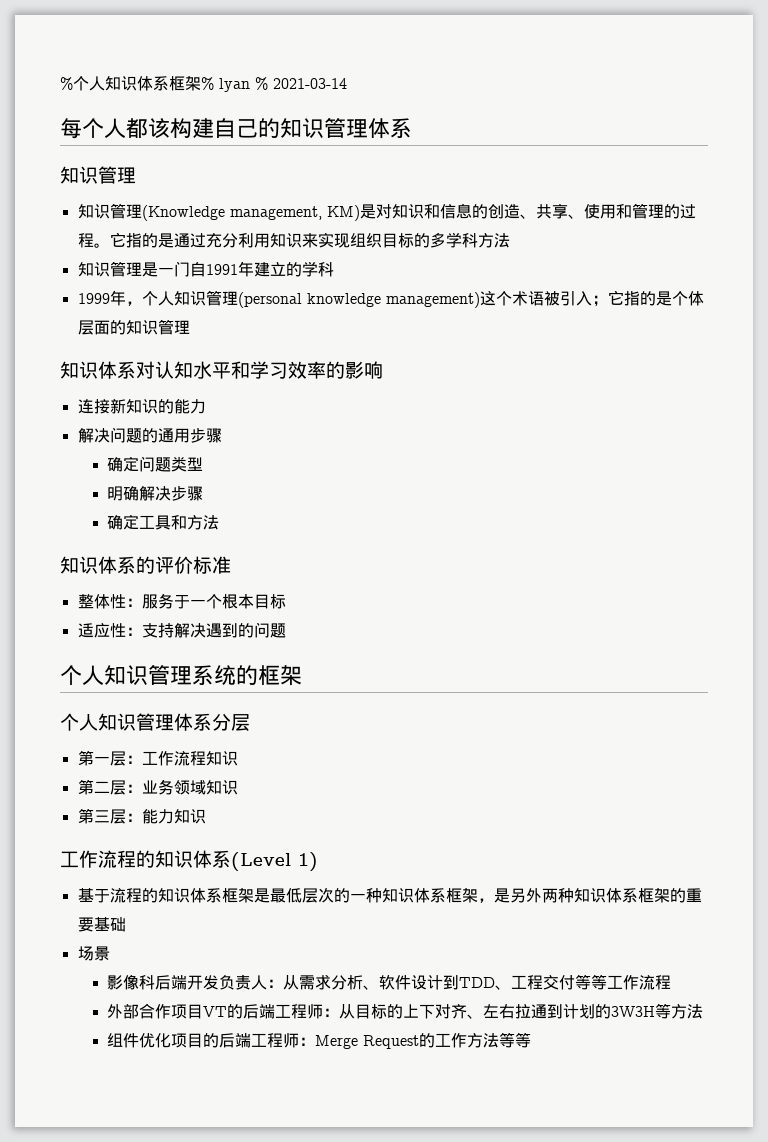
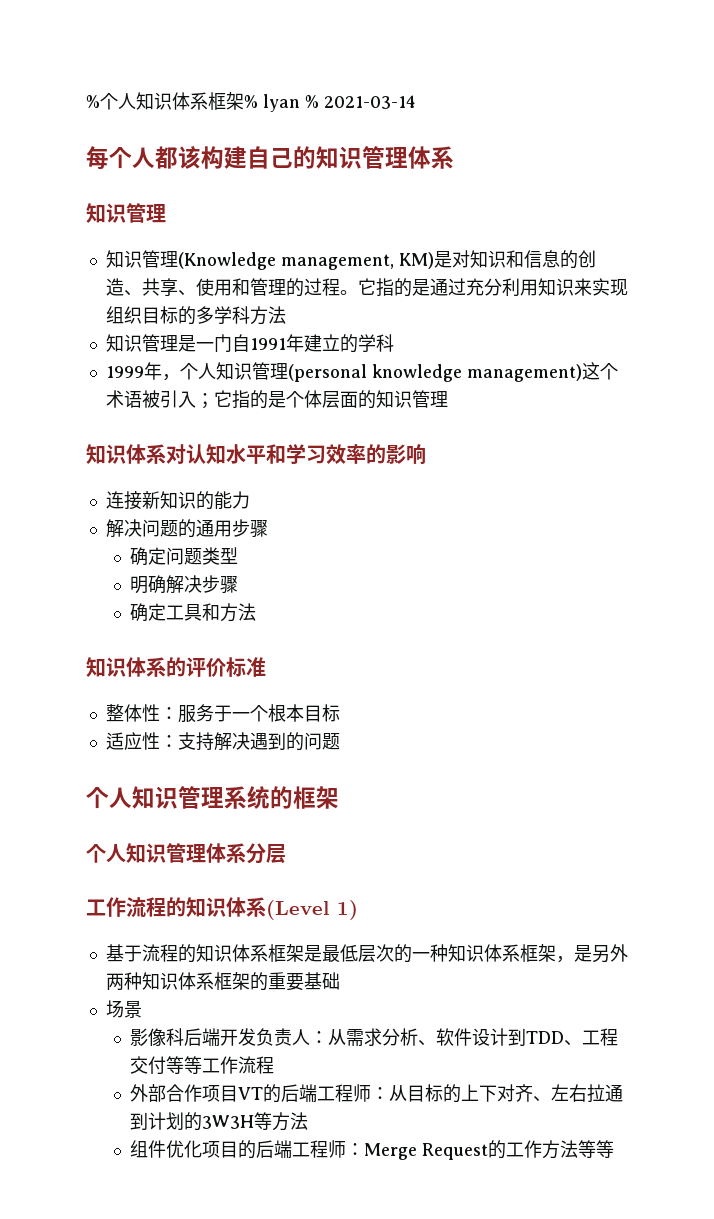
- 第一层：工作流程知识
- 第二层：业务领域知识
- 第三层：能力知识

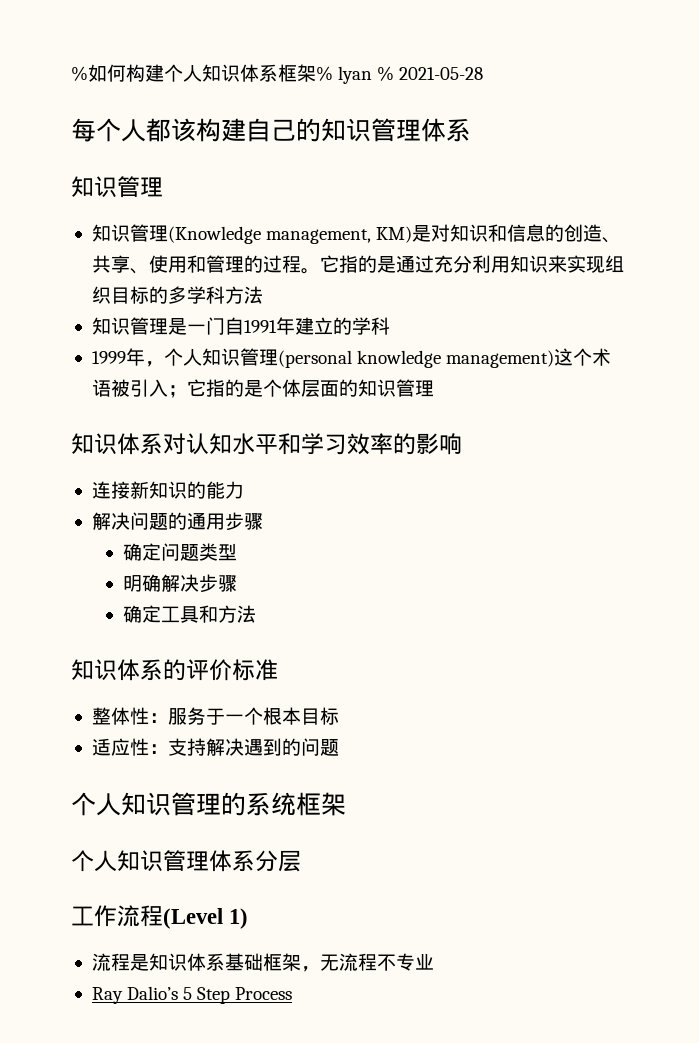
- %个人知识体系框架% lyan % 2021-03-14
+ %如何构建个人知识体系框架% lyan % 2021-05-28
- 个人知识管理系统的框架
+ 个人知识管理的系统框架
- 工作流程的知识体系(Level 1)
- 基于流程的知识体系框架是最低层次的一种知识体系框架，是另外两种知识体系框架的重要基础
- 场景
- 影像科后端开发负责人：从需求分析、软件设计到TDD、工程交付等等工作流程
- 外部合作项目VT的后端工程师：从目标的上下对齐、左右拉通到计划的3W3H等方法
- 组件优化项目的后端工程师：Merge Request的工作方法等等
+ 工作流程(Level 1)
+ 流程是知识体系基础框架，无流程不专业
+ Ray Dalio’s 5 Step Process

